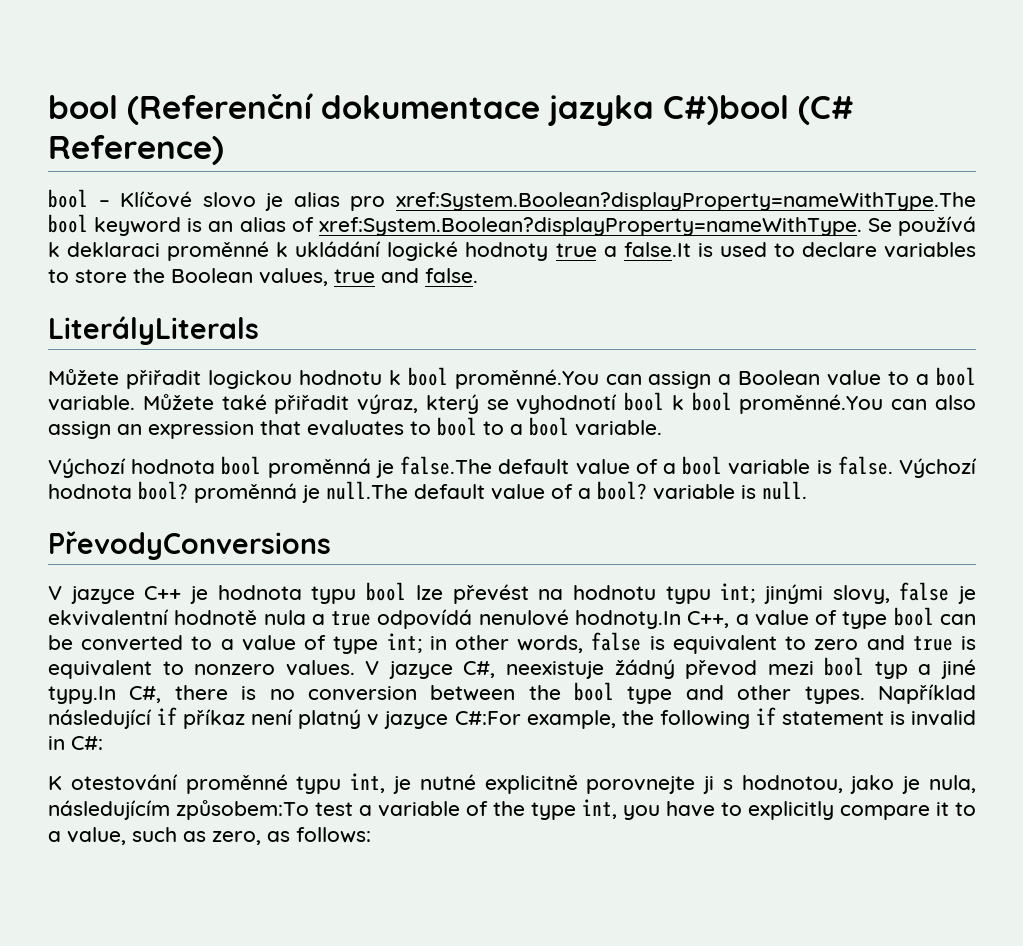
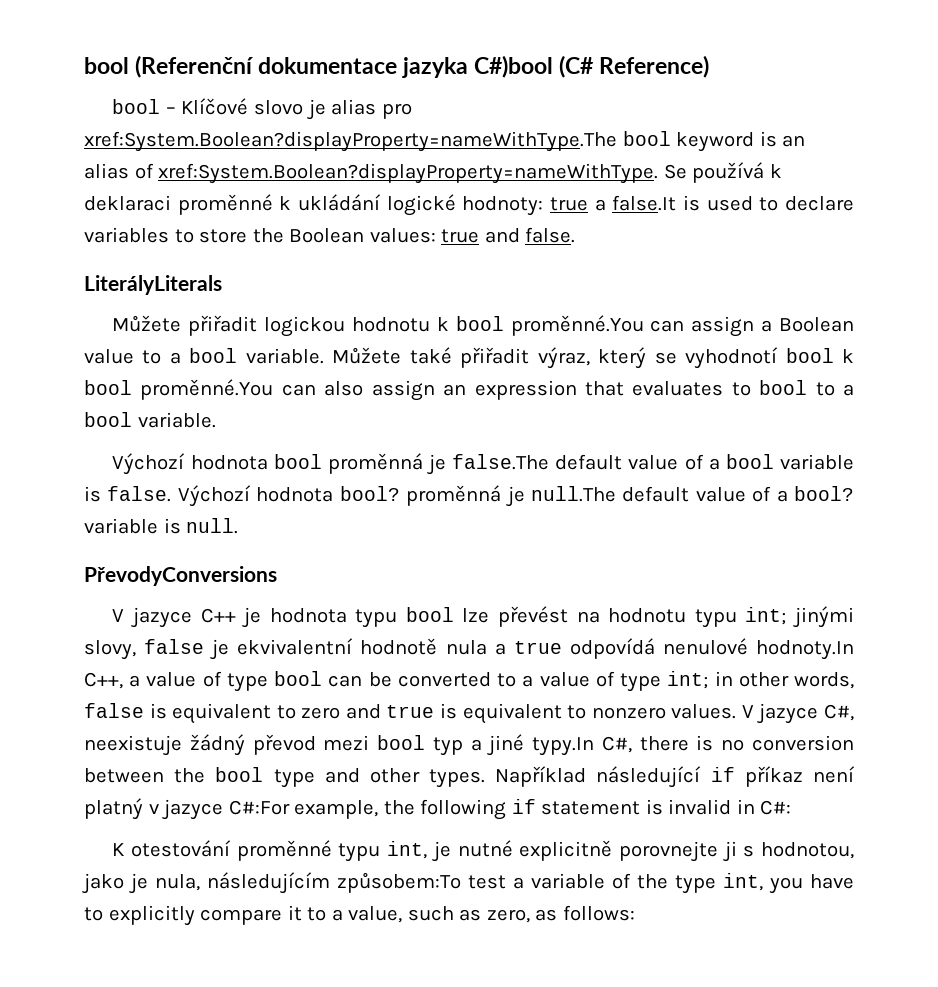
- bool – Klíčové slovo je alias pro xref:System.Boolean?displayProperty=nameWithType.The bool keyword is an alias of xref:System.Boolean?displayProperty=nameWithType. Se používá k deklaraci proměnné k ukládání logické hodnoty true a false.It is used to declare variables to store the Boolean values, true and false.
+ bool – Klíčové slovo je alias pro xref:System.Boolean?displayProperty=nameWithType.The bool keyword is an alias of xref:System.Boolean?displayProperty=nameWithType. Se používá k deklaraci proměnné k ukládání logické hodnoty: true a false.It is used to declare variables to store the Boolean values: true and false.

